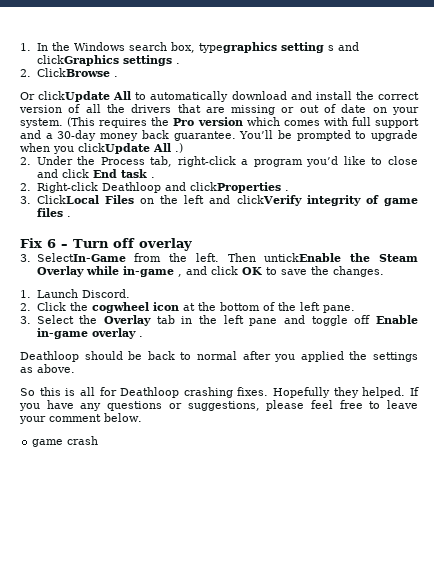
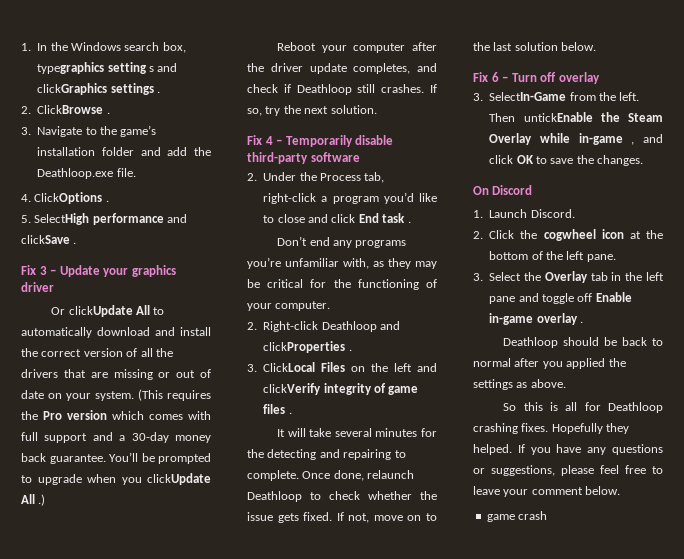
+ 3. Navigate to the game’s installation folder and add the Deathloop.exe file.
+ 4. ClickOptions .
+ 5. SelectHigh performance and clickSave .
+ Fix 3 – Update your graphics driver
+ Reboot your computer after the driver update completes, and check if Deathloop still crashes. If so, try the next solution.
+ Fix 4 – Temporarily disable third-party software
+ Don’t end any programs you’re unfamiliar with, as they may be critical for the functioning of your computer.
+ It will take several minutes for the detecting and repairing to complete. Once done, relaunch Deathloop to check whether the issue gets fixed. If not, move on to the last solution below.
+ On Discord

